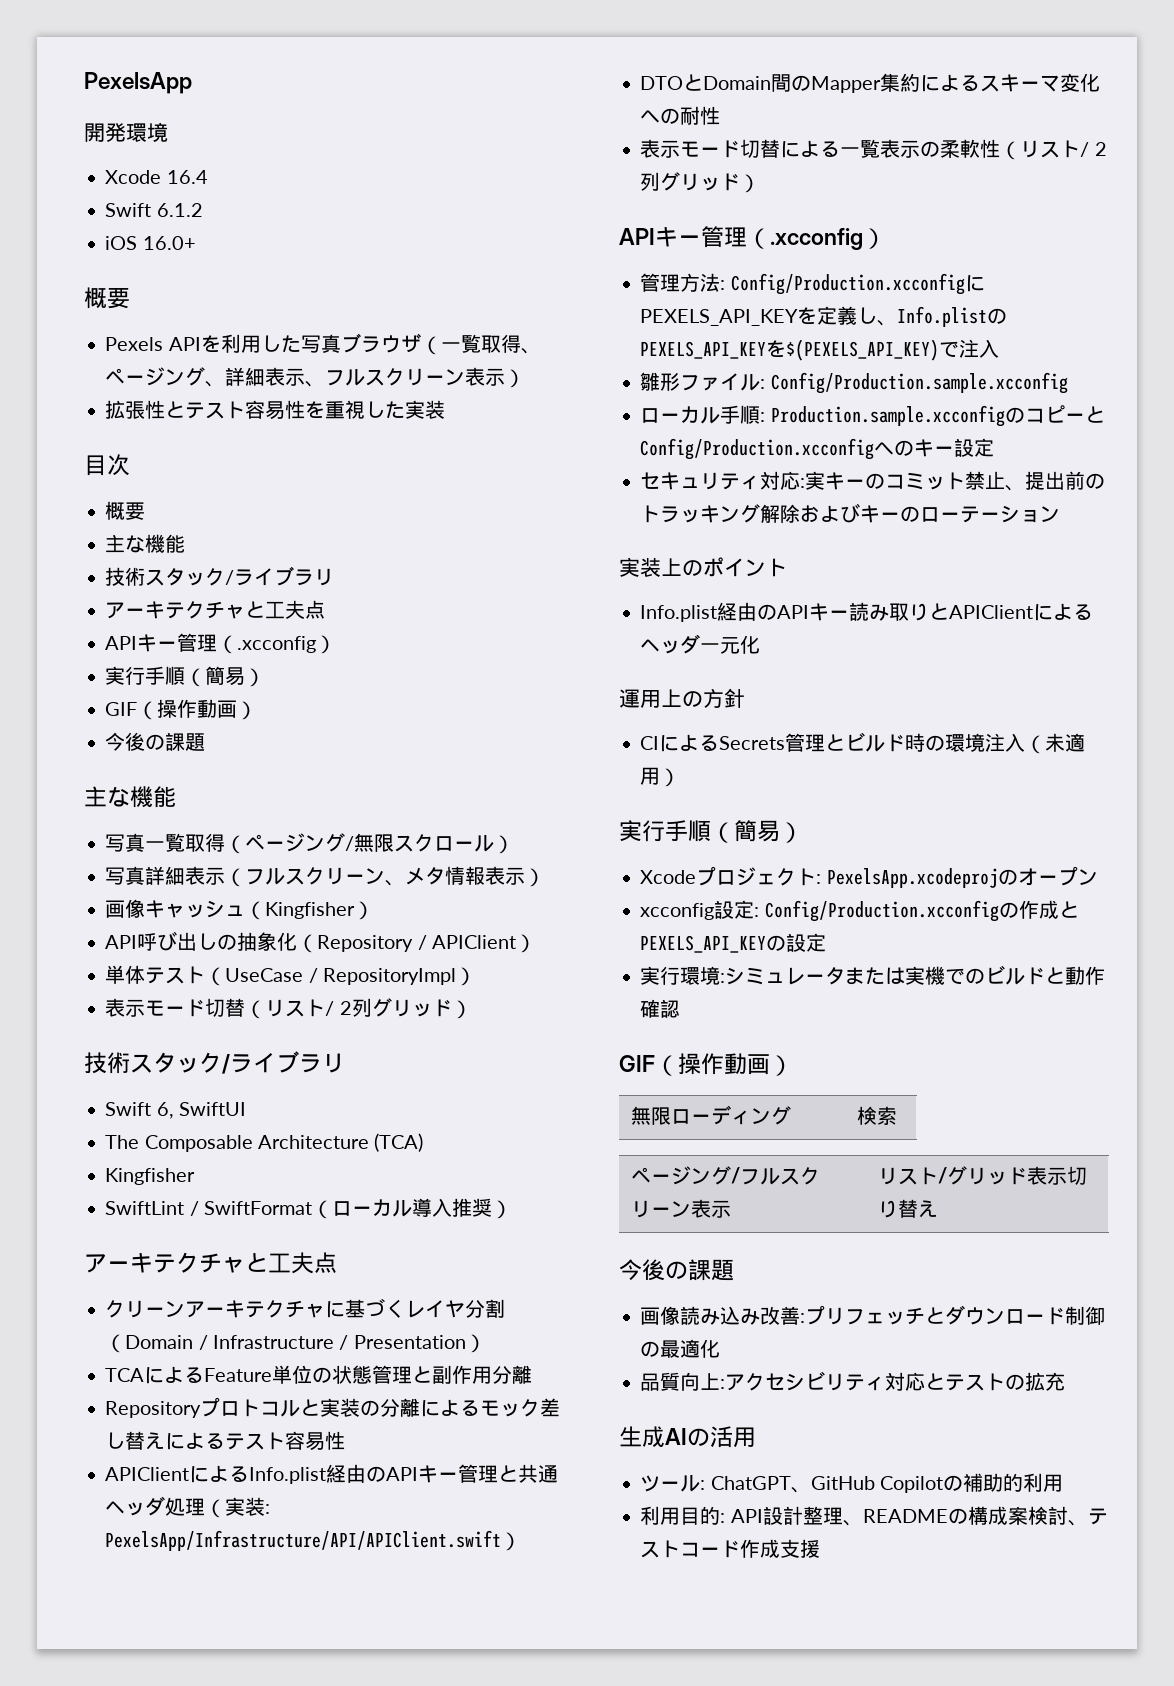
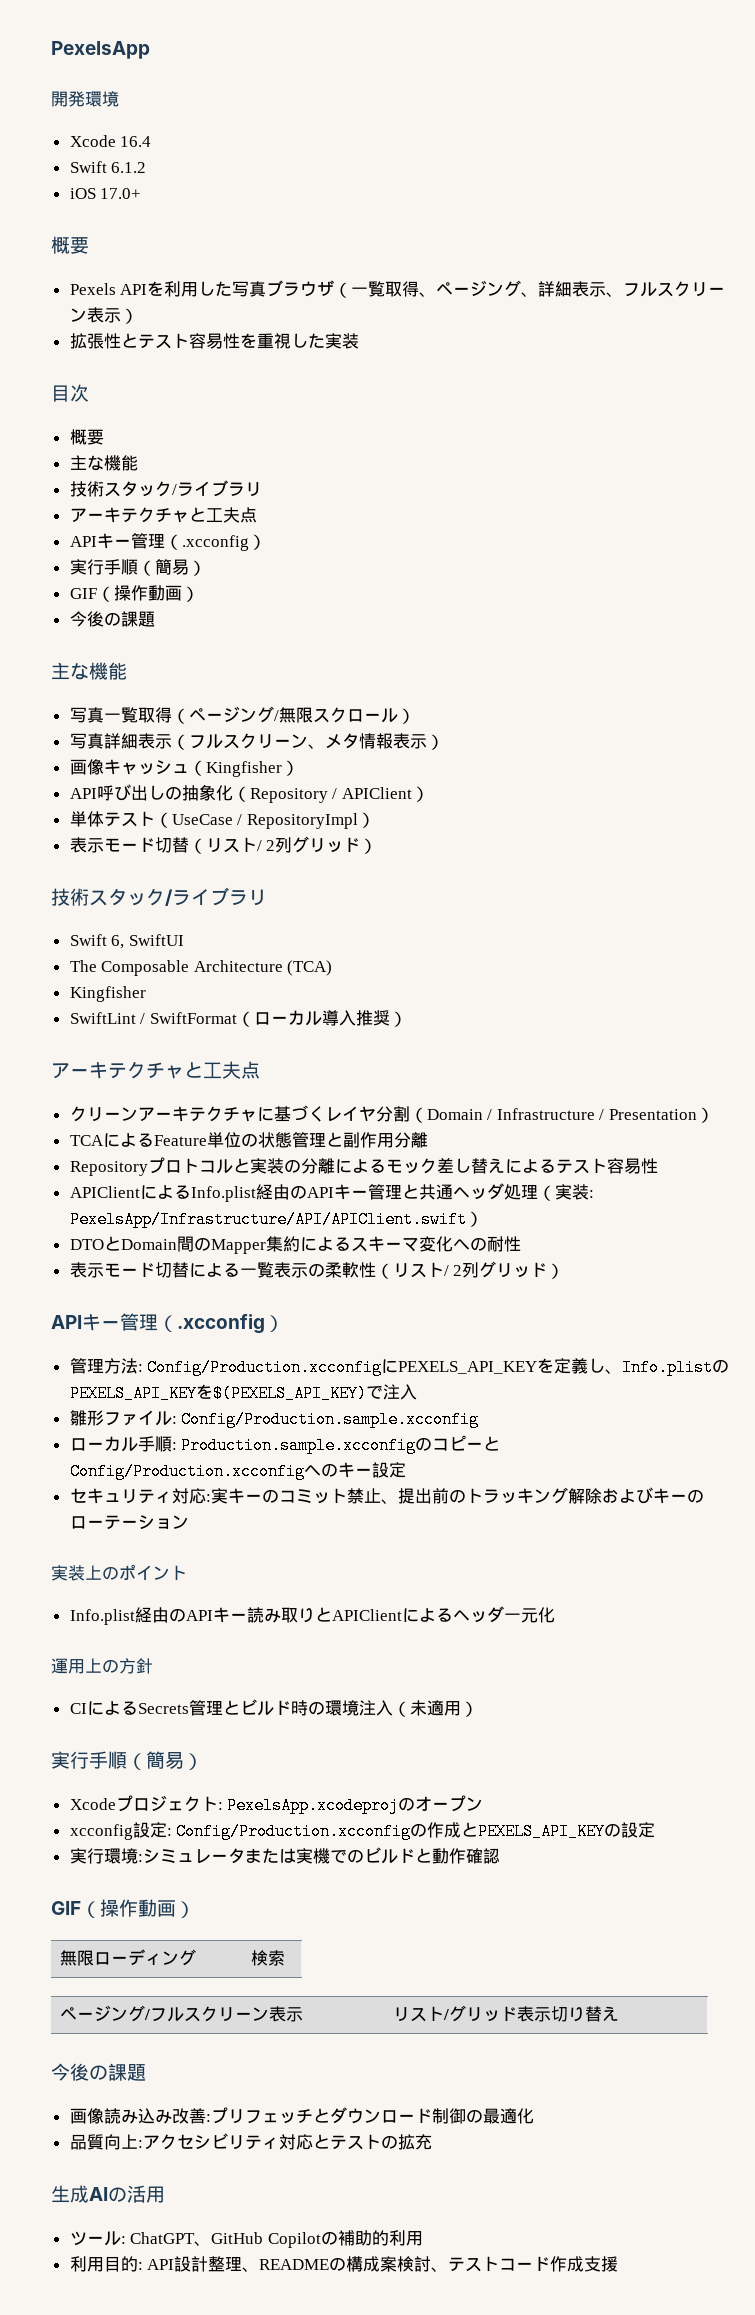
- iOS 16.0+
+ iOS 17.0+

